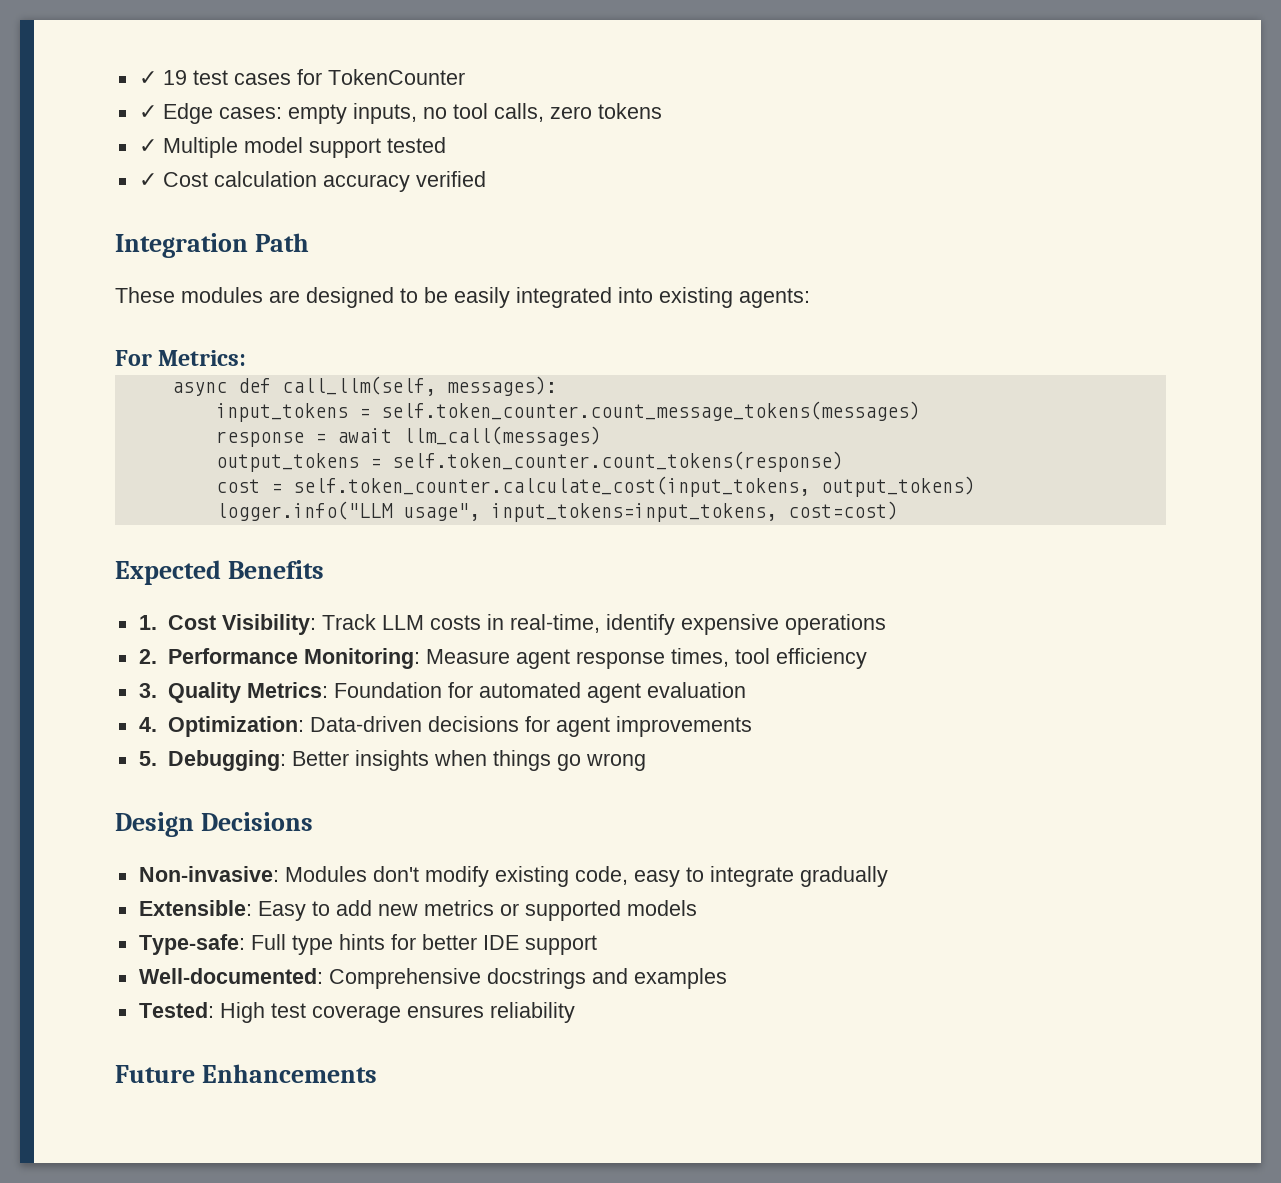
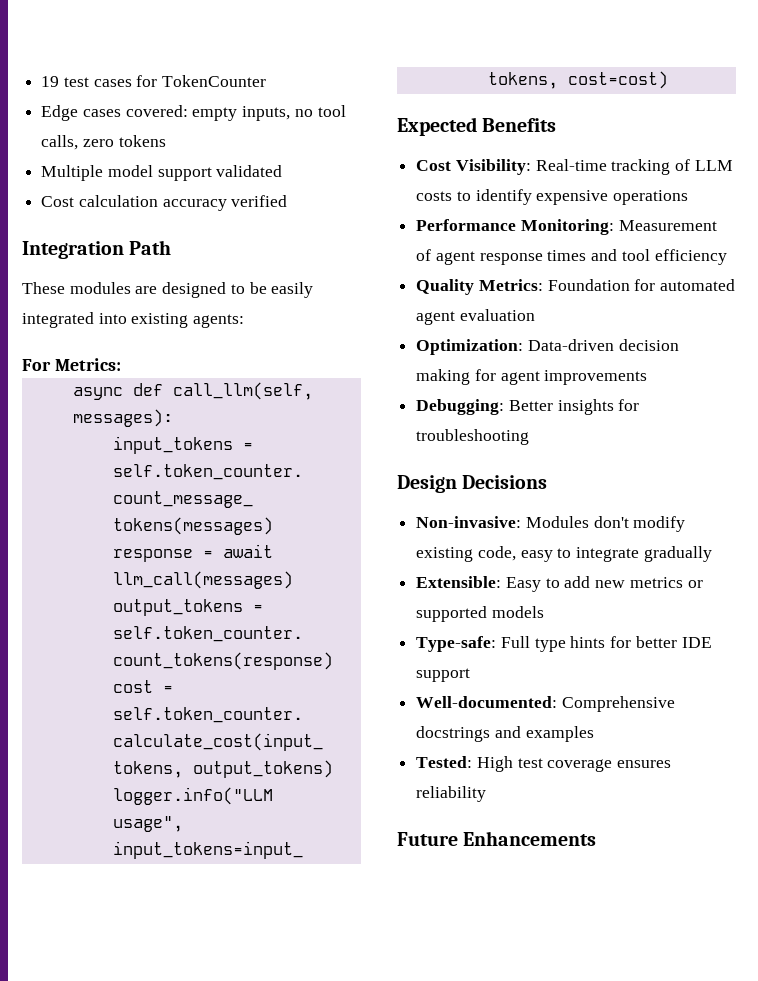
- ✓ 19 test cases for TokenCounter
+ 19 test cases for TokenCounter
- ✓ Edge cases: empty inputs, no tool calls, zero tokens
+ Edge cases covered: empty inputs, no tool calls, zero tokens
- ✓ Multiple model support tested
- ✓ Cost calculation accuracy verified
+ Multiple model support validated
+ Cost calculation accuracy verified
- 1. Cost Visibility: Track LLM costs in real-time, identify expensive operations
+ Cost Visibility: Real-time tracking of LLM costs to identify expensive operations
- 2. Performance Monitoring: Measure agent response times, tool efficiency
+ Performance Monitoring: Measurement of agent response times and tool efficiency
- 3. Quality Metrics: Foundation for automated agent evaluation
+ Quality Metrics: Foundation for automated agent evaluation
- 4. Optimization: Data-driven decisions for agent improvements
+ Optimization: Data-driven decision making for agent improvements
- 5. Debugging: Better insights when things go wrong
+ Debugging: Better insights for troubleshooting

